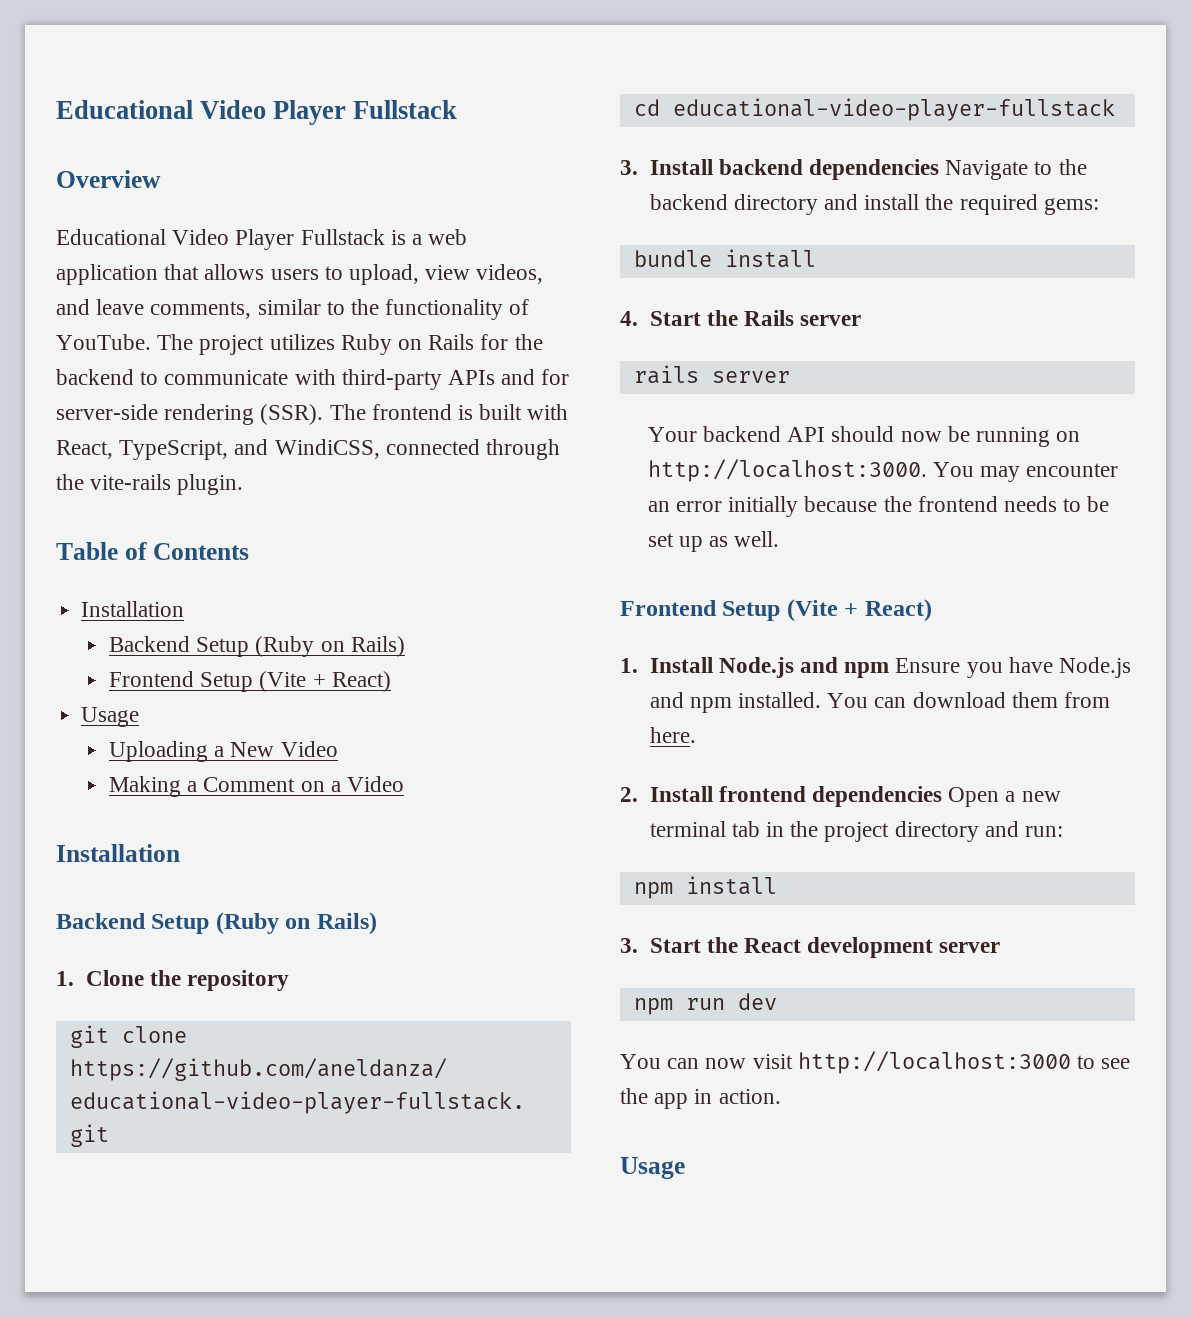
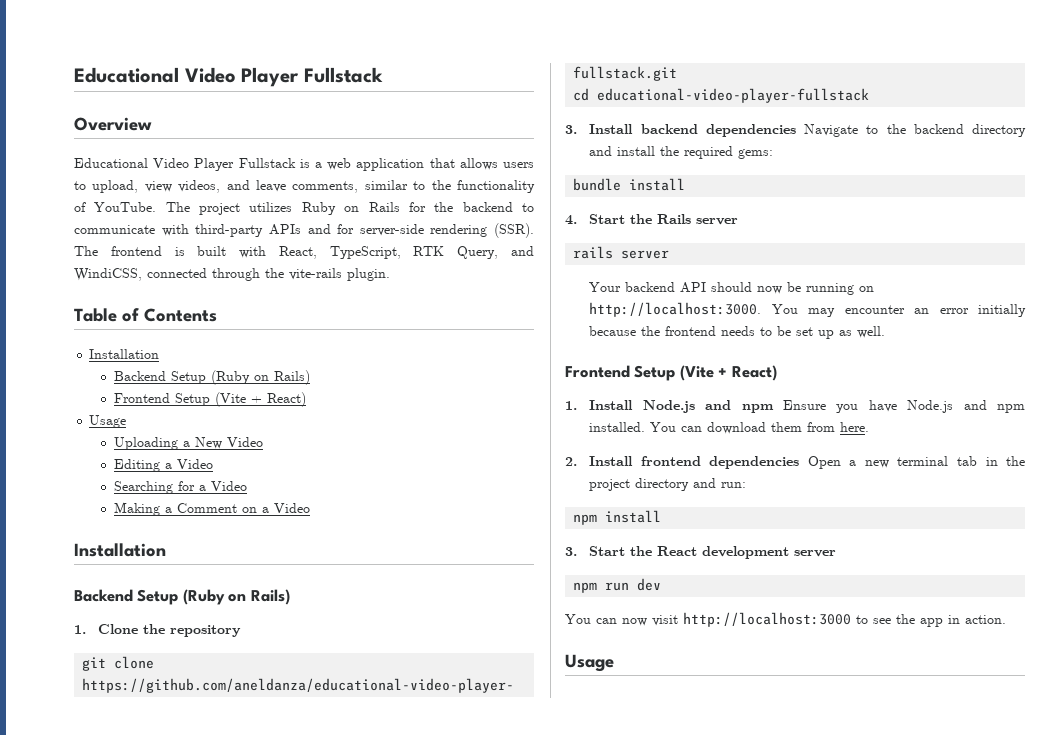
- The frontend is built with React, TypeScript, and WindiCSS, connected through the vite-rails plugin.
+ The frontend is built with React, TypeScript, RTK Query, and WindiCSS, connected through the vite-rails plugin.
+ Editing a Video
+ Searching for a Video

